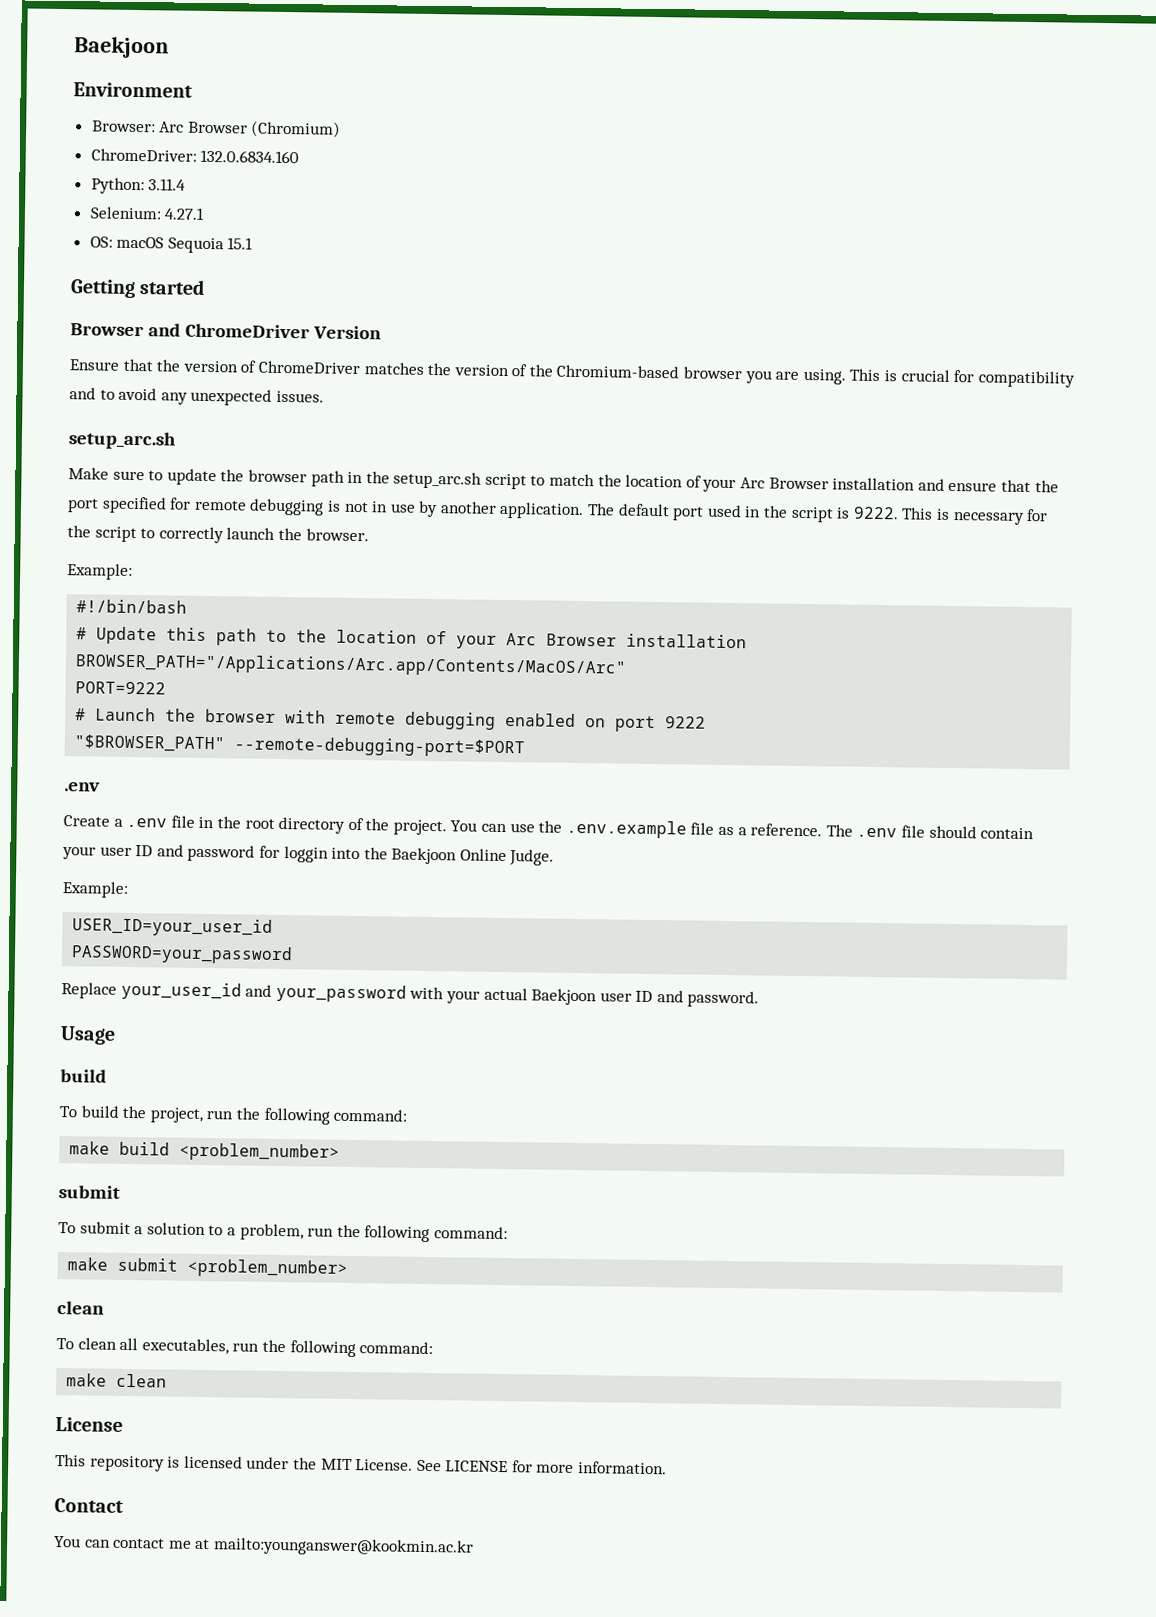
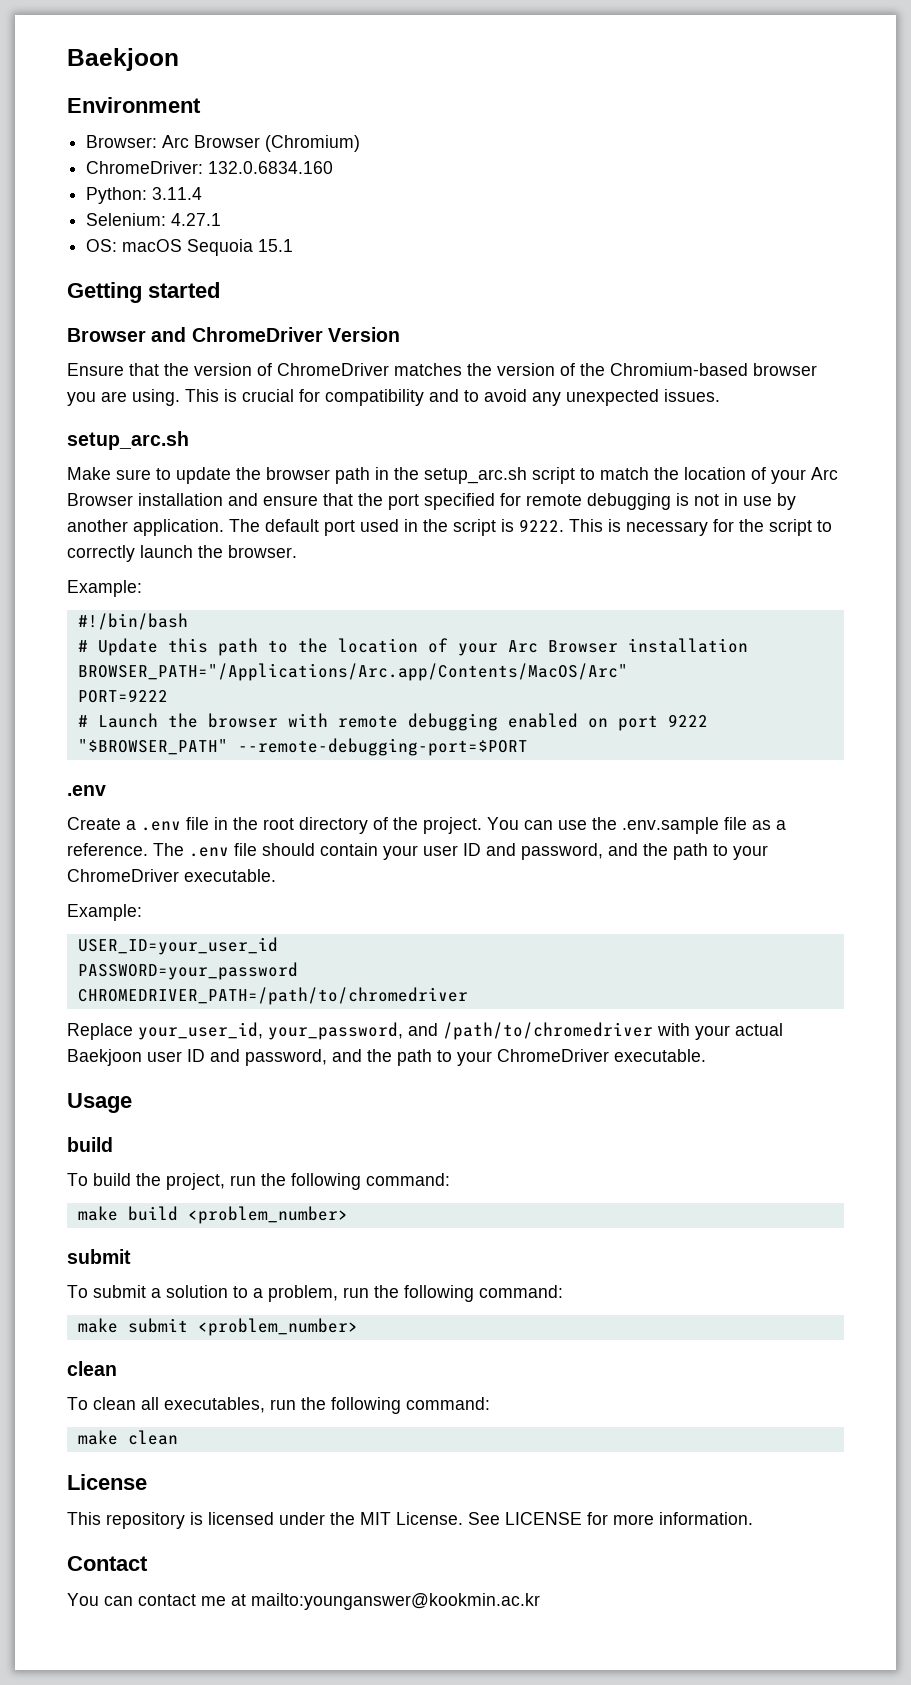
- You can use the .env.example file as a reference.
+ You can use the .env.sample file as a reference.
- The .env file should contain your user ID and password for loggin into the Baekjoon Online Judge.
+ The .env file should contain your user ID and password, and the path to your ChromeDriver executable.
+ CHROMEDRIVER_PATH=/path/to/chromedriver
- Replace your_user_id and your_password with your actual Baekjoon user ID and password.
+ Replace your_user_id, your_password, and /path/to/chromedriver with your actual Baekjoon user ID and password, and the path to your ChromeDriver executable.

